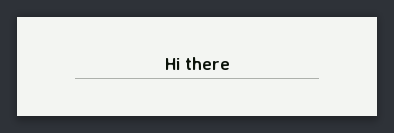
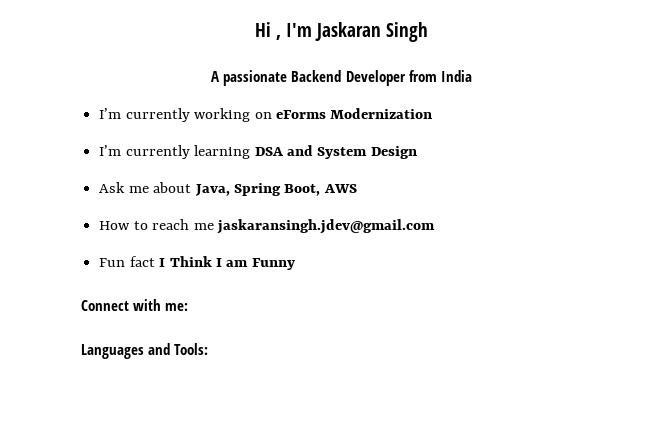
- Hi there
+ Hi , I'm Jaskaran Singh
+ A passionate Backend Developer from India
+ I’m currently working on eForms Modernization
+ I’m currently learning DSA and System Design
+ Ask me about Java, Spring Boot, AWS
+ How to reach me jaskaransingh.jdev@gmail.com
+ Fun fact I Think I am Funny
+ Connect with me:
+ Languages and Tools:

